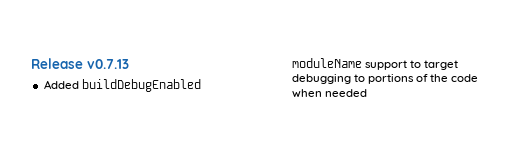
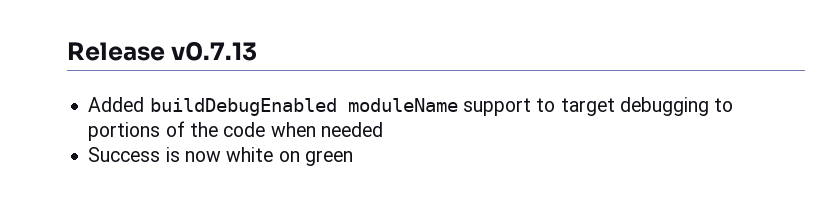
+ Success is now white on green

